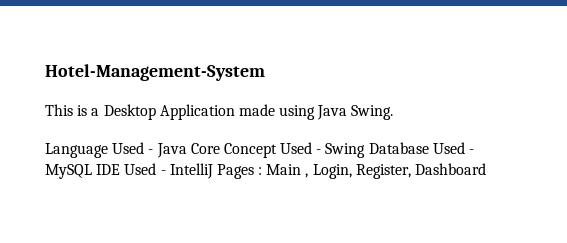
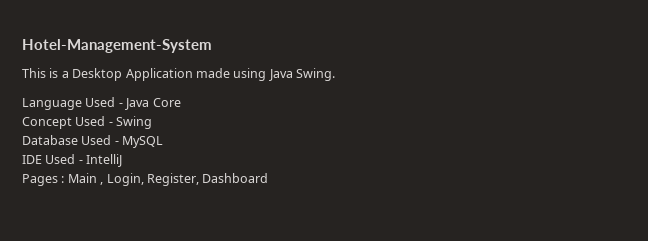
- Language Used - Java Core Concept Used - Swing Database Used - MySQL IDE Used - IntelliJ Pages : Main , Login, Register, Dashboard
+ Language Used - Java Core
+ Concept Used - Swing
+ Database Used - MySQL
+ IDE Used - IntelliJ
+ Pages : Main , Login, Register, Dashboard

